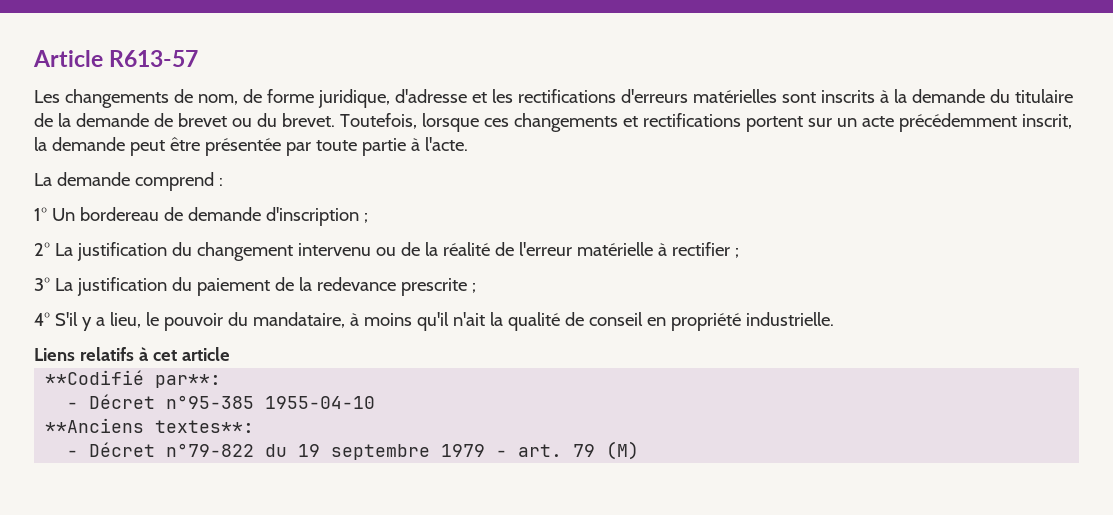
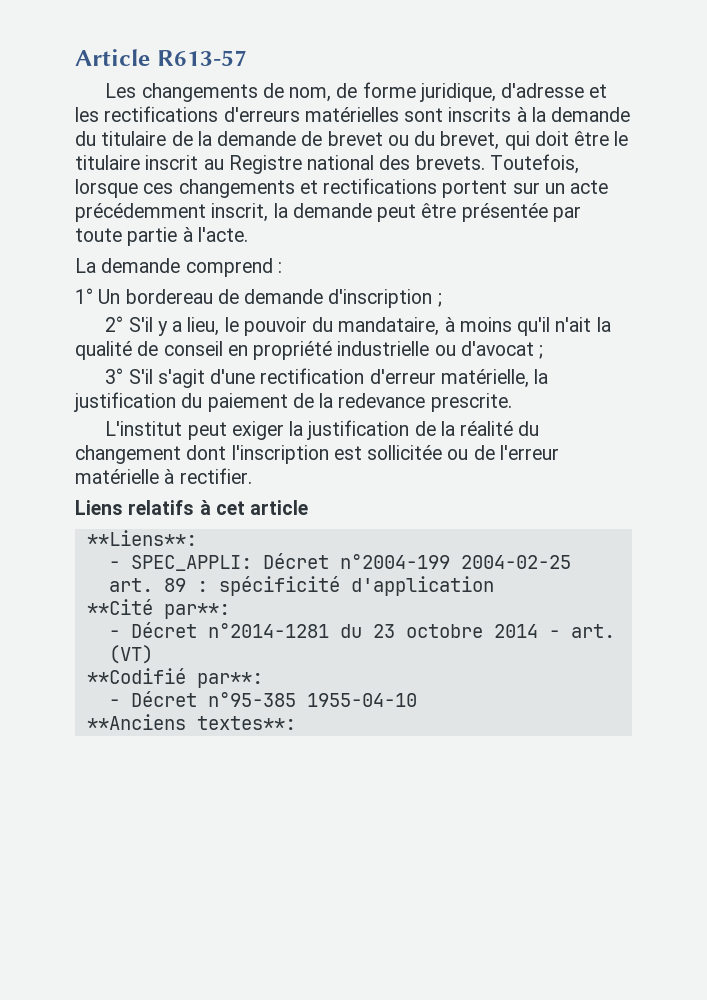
- Les changements de nom, de forme juridique, d'adresse et les rectifications d'erreurs matérielles sont inscrits à la demande du titulaire de la demande de brevet ou du brevet.
+ Les changements de nom, de forme juridique, d'adresse et les rectifications d'erreurs matérielles sont inscrits à la demande du titulaire de la demande de brevet ou du brevet, qui doit être le titulaire inscrit au Registre national des brevets.
- 2° La justification du changement intervenu ou de la réalité de l'erreur matérielle à rectifier ;
- 3° La justification du paiement de la redevance prescrite ;
- 4° S'il y a lieu, le pouvoir du mandataire, à moins qu'il n'ait la qualité de conseil en propriété industrielle.
+ 2° S'il y a lieu, le pouvoir du mandataire, à moins qu'il n'ait la qualité de conseil en propriété industrielle ou d'avocat ;
+ 3° S'il s'agit d'une rectification d'erreur matérielle, la justification du paiement de la redevance prescrite.
+ L'institut peut exiger la justification de la réalité du changement dont l'inscription est sollicitée ou de l'erreur matérielle à rectifier.
+ **Liens**:
+ - SPEC_APPLI: Décret n°2004-199 2004-02-25 art. 89 : spécificité d'application
+ **Cité par**:
+ - Décret n°2014-1281 du 23 octobre 2014 - art. (VT)
- - Décret n°79-822 du 19 septembre 1979 - art. 79 (M)

